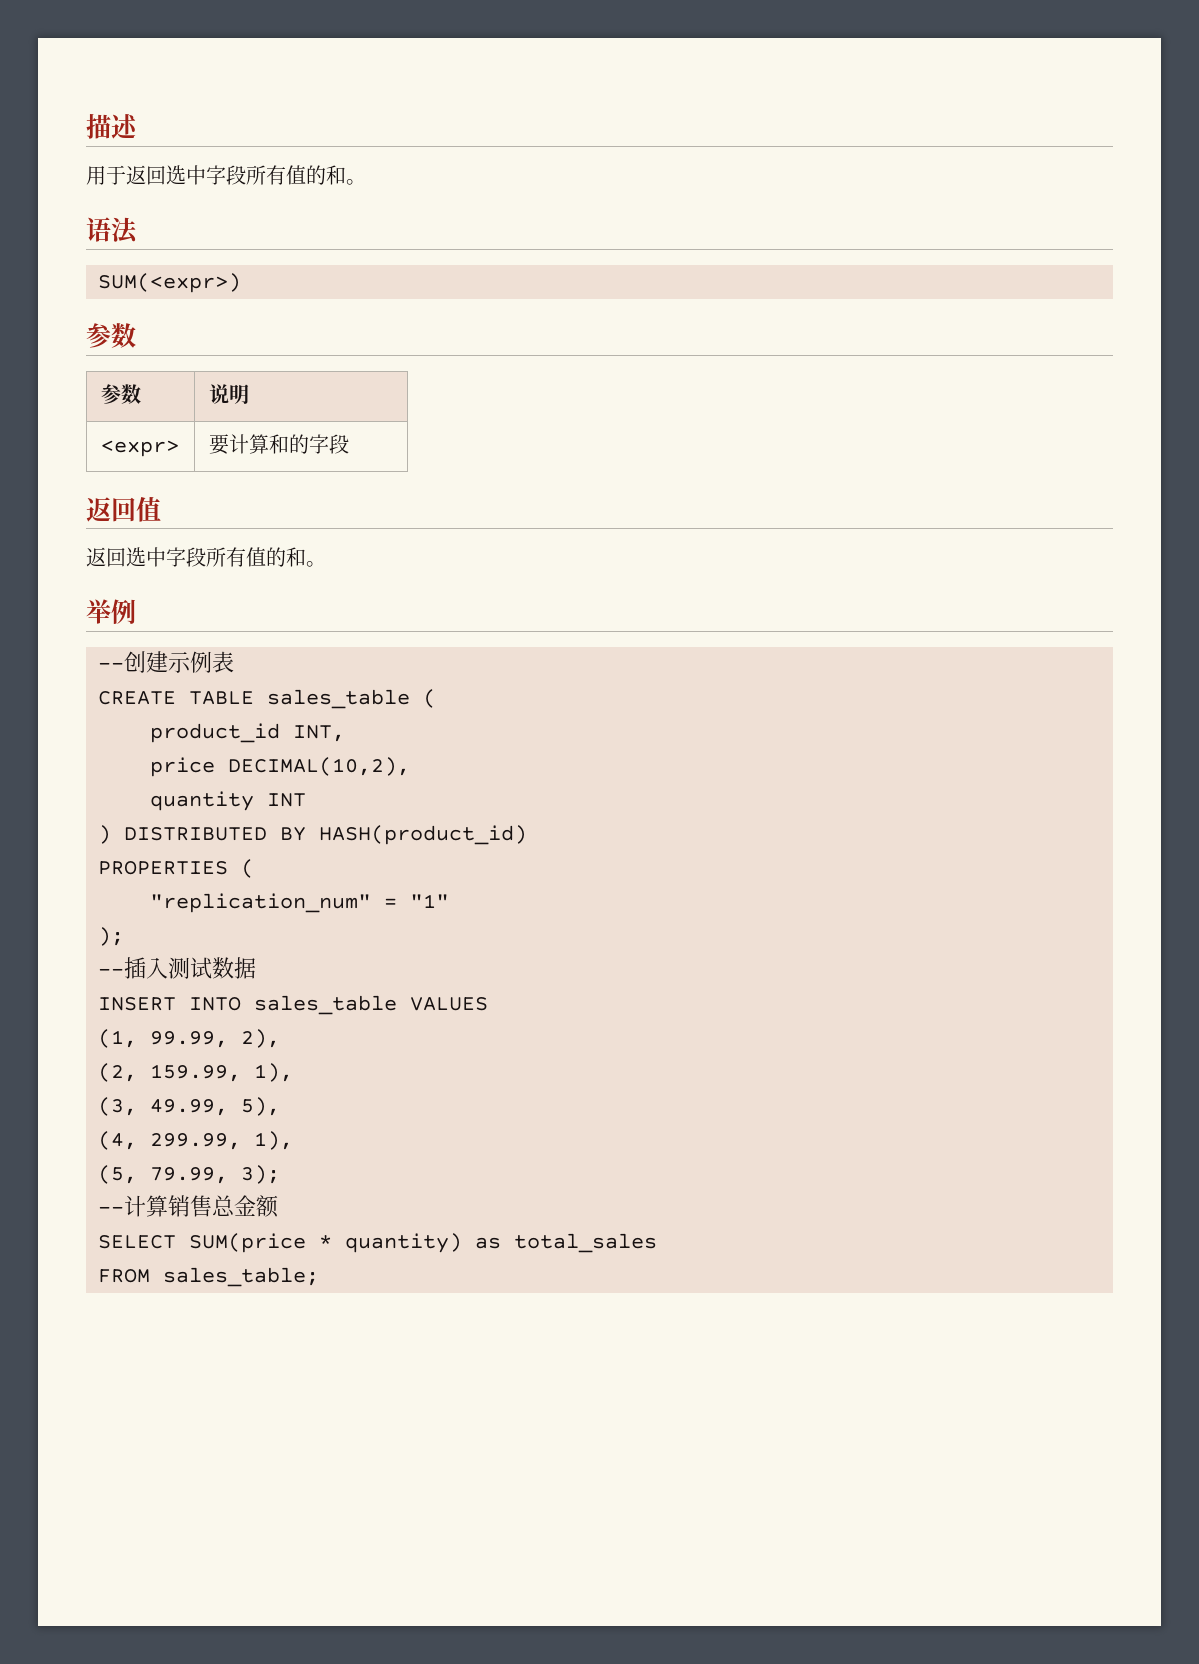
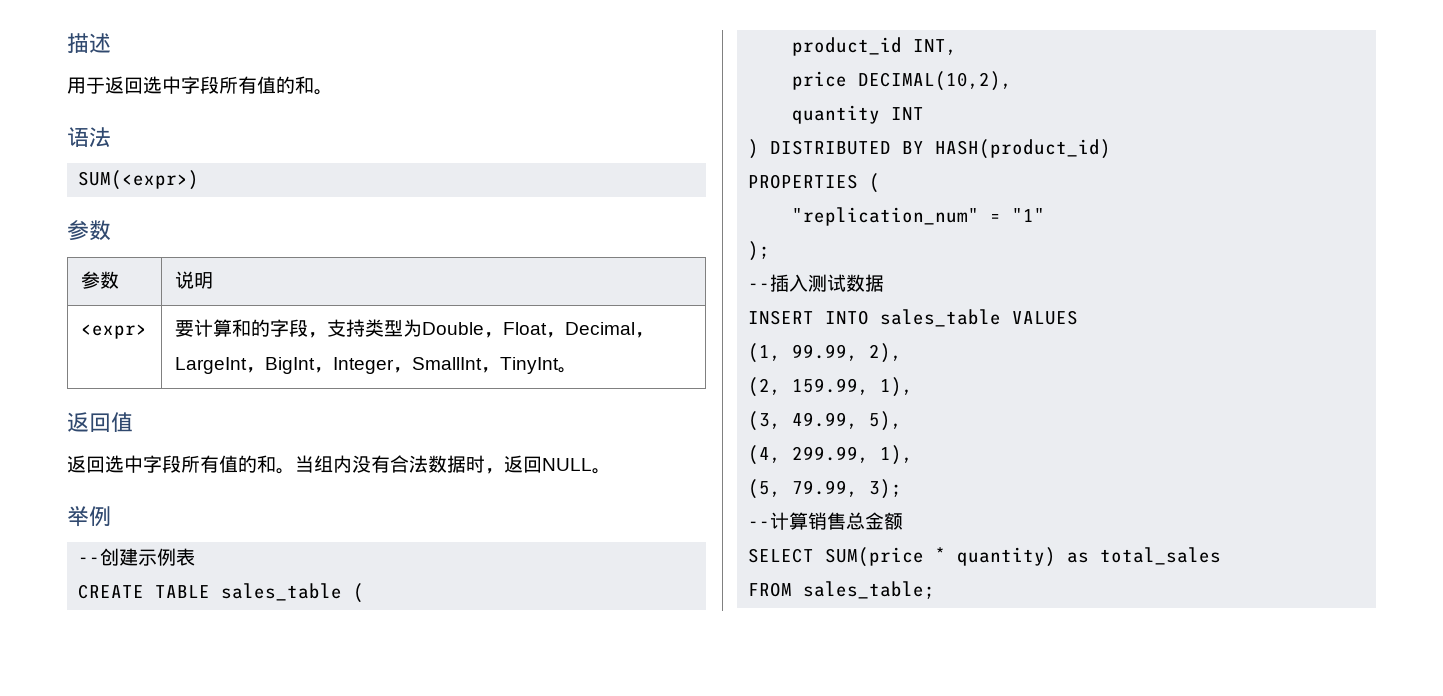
- <expr> | 要计算和的字段
+ <expr> | 要计算和的字段，支持类型为Double，Float，Decimal，LargeInt，BigInt，Integer，SmallInt，TinyInt。
+ 当组内没有合法数据时，返回NULL。

